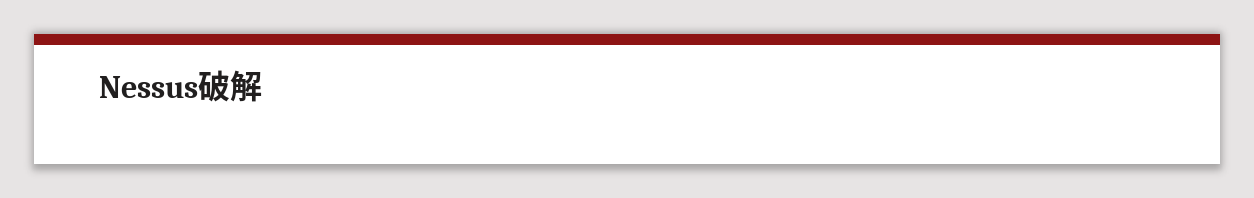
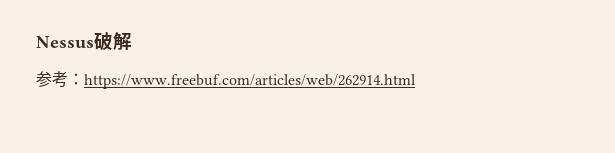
+ 参考：https://www.freebuf.com/articles/web/262914.html

